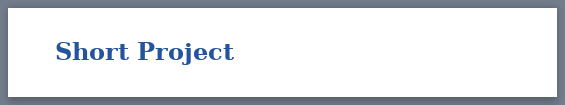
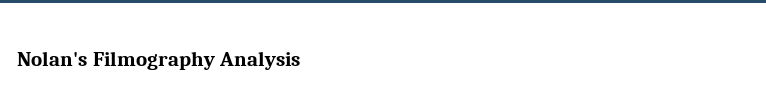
- Short Project
+ Nolan's Filmography Analysis

